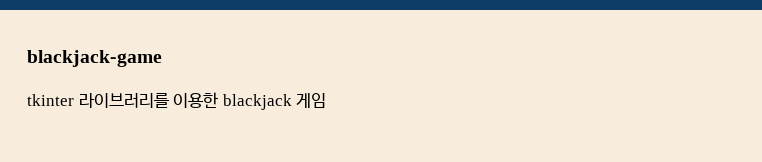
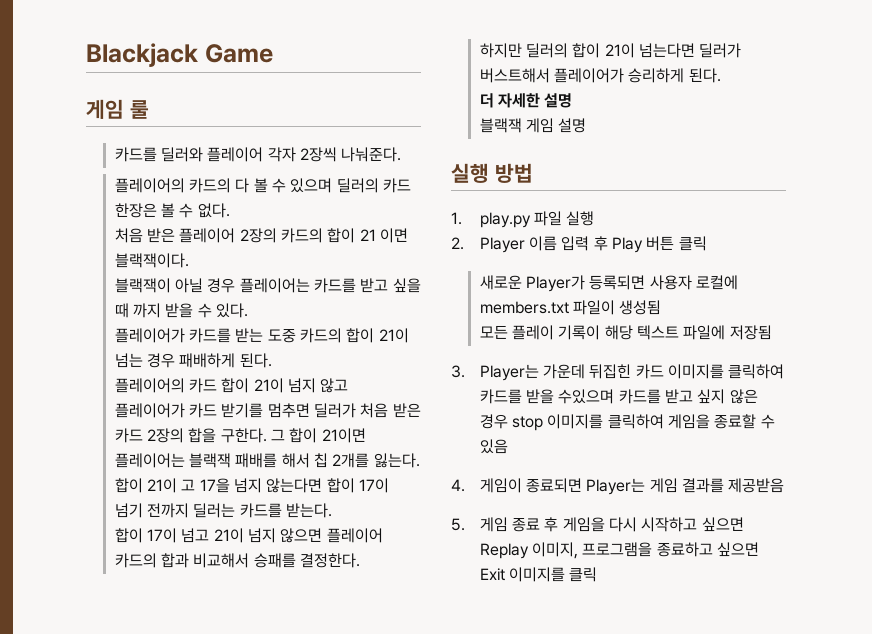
- blackjack-game
- tkinter 라이브러리를 이용한 blackjack 게임
+ Blackjack Game
+ 게임 룰
+ 카드를 딜러와 플레이어 각자 2장씩 나눠준다.
+ 플레이어의 카드의 다 볼 수 있으며 딜러의 카드 한장은 볼 수 없다.
+ 처음 받은 플레이어 2장의 카드의 합이 21 이면 블랙잭이다.
+ 블랙잭이 아닐 경우 플레이어는 카드를 받고 싶을 때 까지 받을 수 있다.
+ 플레이어가 카드를 받는 도중 카드의 합이 21이 넘는 경우 패배하게 된다.
+ 플레이어의 카드 합이 21이 넘지 않고 플레이어가 카드 받기를 멈추면 딜러가 처음 받은 카드 2장의 합을 구한다. 그 합이 21이면 플레이어는 블랙잭 패배를 해서 칩 2개를 잃는다. 합이 21이 고 17을 넘지 않는다면 합이 17이 넘기 전까지 딜러는 카드를 받는다.
+ 합이 17이 넘고 21이 넘지 않으면 플레이어 카드의 합과 비교해서 승패를 결정한다.
+ 하지만 딜러의 합이 21이 넘는다면 딜러가 버스트해서 플레이어가 승리하게 된다.
+ 더 자세한 설명
+ 블랙잭 게임 설명
+ 실행 방법
+ 1. play.py 파일 실행
+ 2. Player 이름 입력 후 Play 버튼 클릭
+ 새로운 Player가 등록되면 사용자 로컬에 members.txt 파일이 생성됨
+ 모든 플레이 기록이 해당 텍스트 파일에 저장됨
+ 3. Player는 가운데 뒤집힌 카드 이미지를 클릭하여 카드를 받을 수있으며 카드를 받고 싶지 않은 경우 stop 이미지를 클릭하여 게임을 종료할 수 있음
+ 4. 게임이 종료되면 Player는 게임 결과를 제공받음
+ 5. 게임 종료 후 게임을 다시 시작하고 싶으면 Replay 이미지, 프로그램을 종료하고 싶으면 Exit 이미지를 클릭

